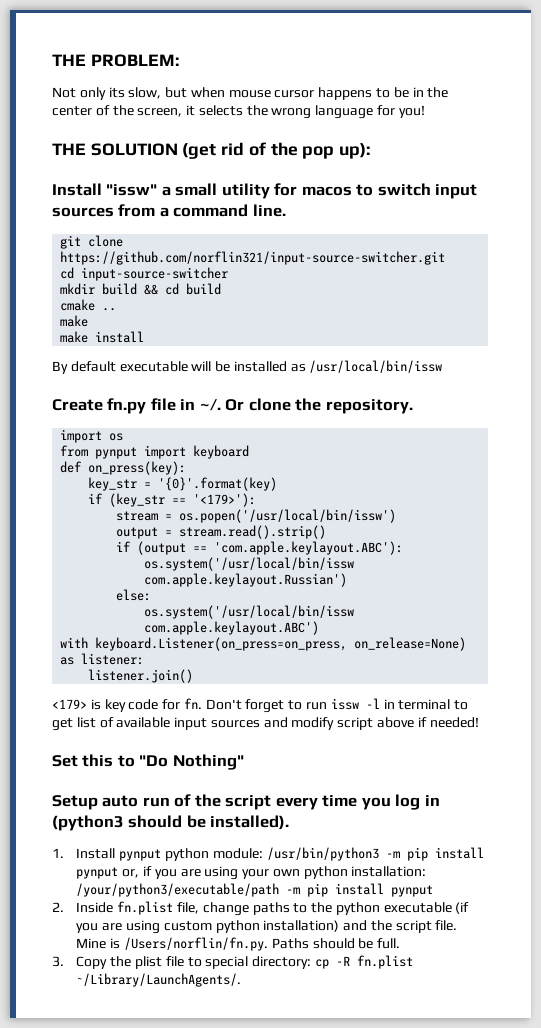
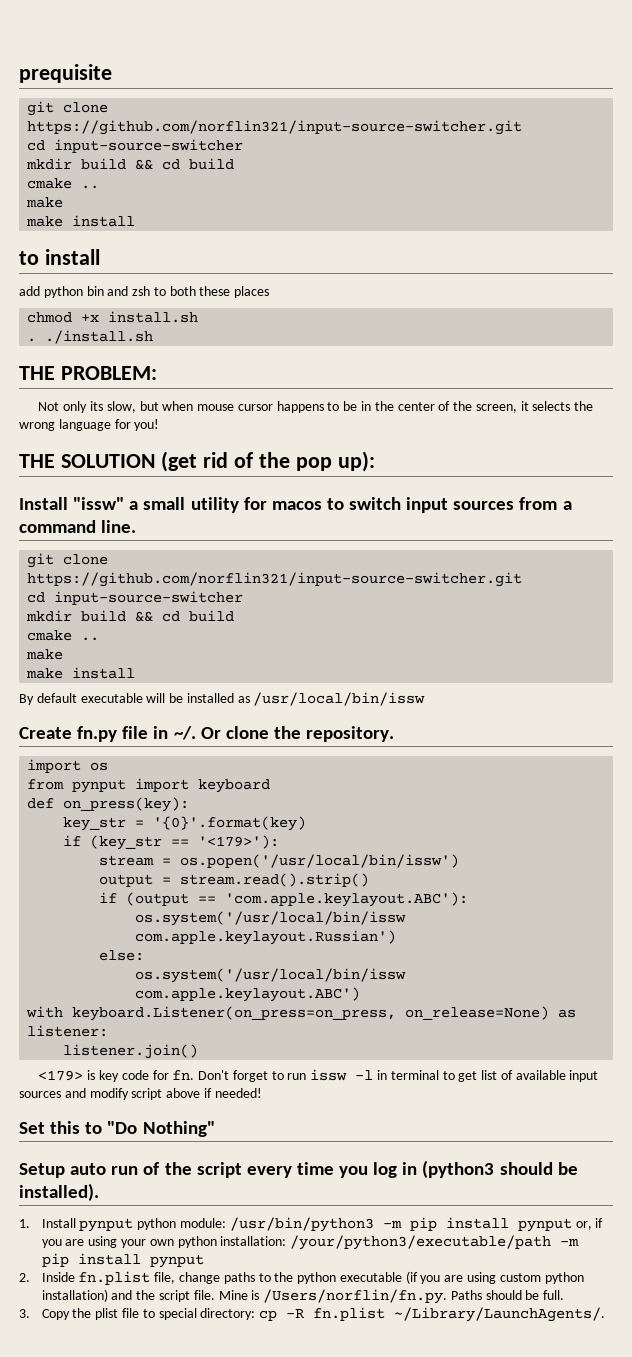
+ prequisite
+ git clone https://github.com/norflin321/input-source-switcher.git
+ cd input-source-switcher
+ mkdir build && cd build
+ cmake ..
+ make
+ make install
+ to install
+ add python bin and zsh to both these places
+ chmod +x install.sh
+ . ./install.sh

